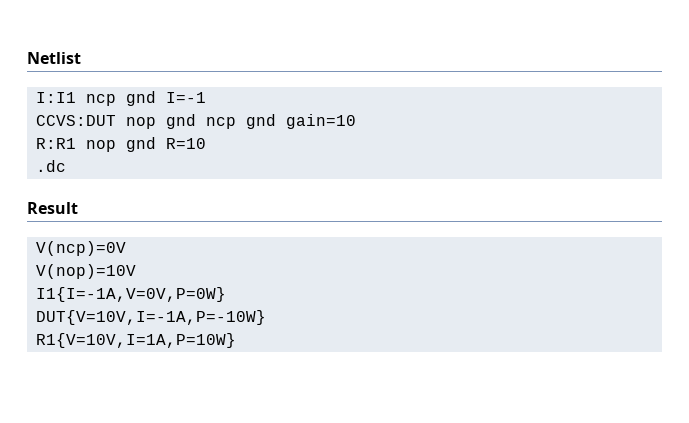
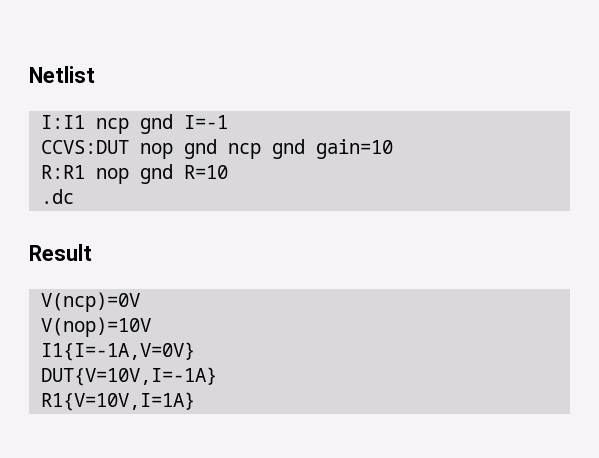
- I1{I=-1A,V=0V,P=0W}
- DUT{V=10V,I=-1A,P=-10W}
- R1{V=10V,I=1A,P=10W}
+ I1{I=-1A,V=0V}
+ DUT{V=10V,I=-1A}
+ R1{V=10V,I=1A}

